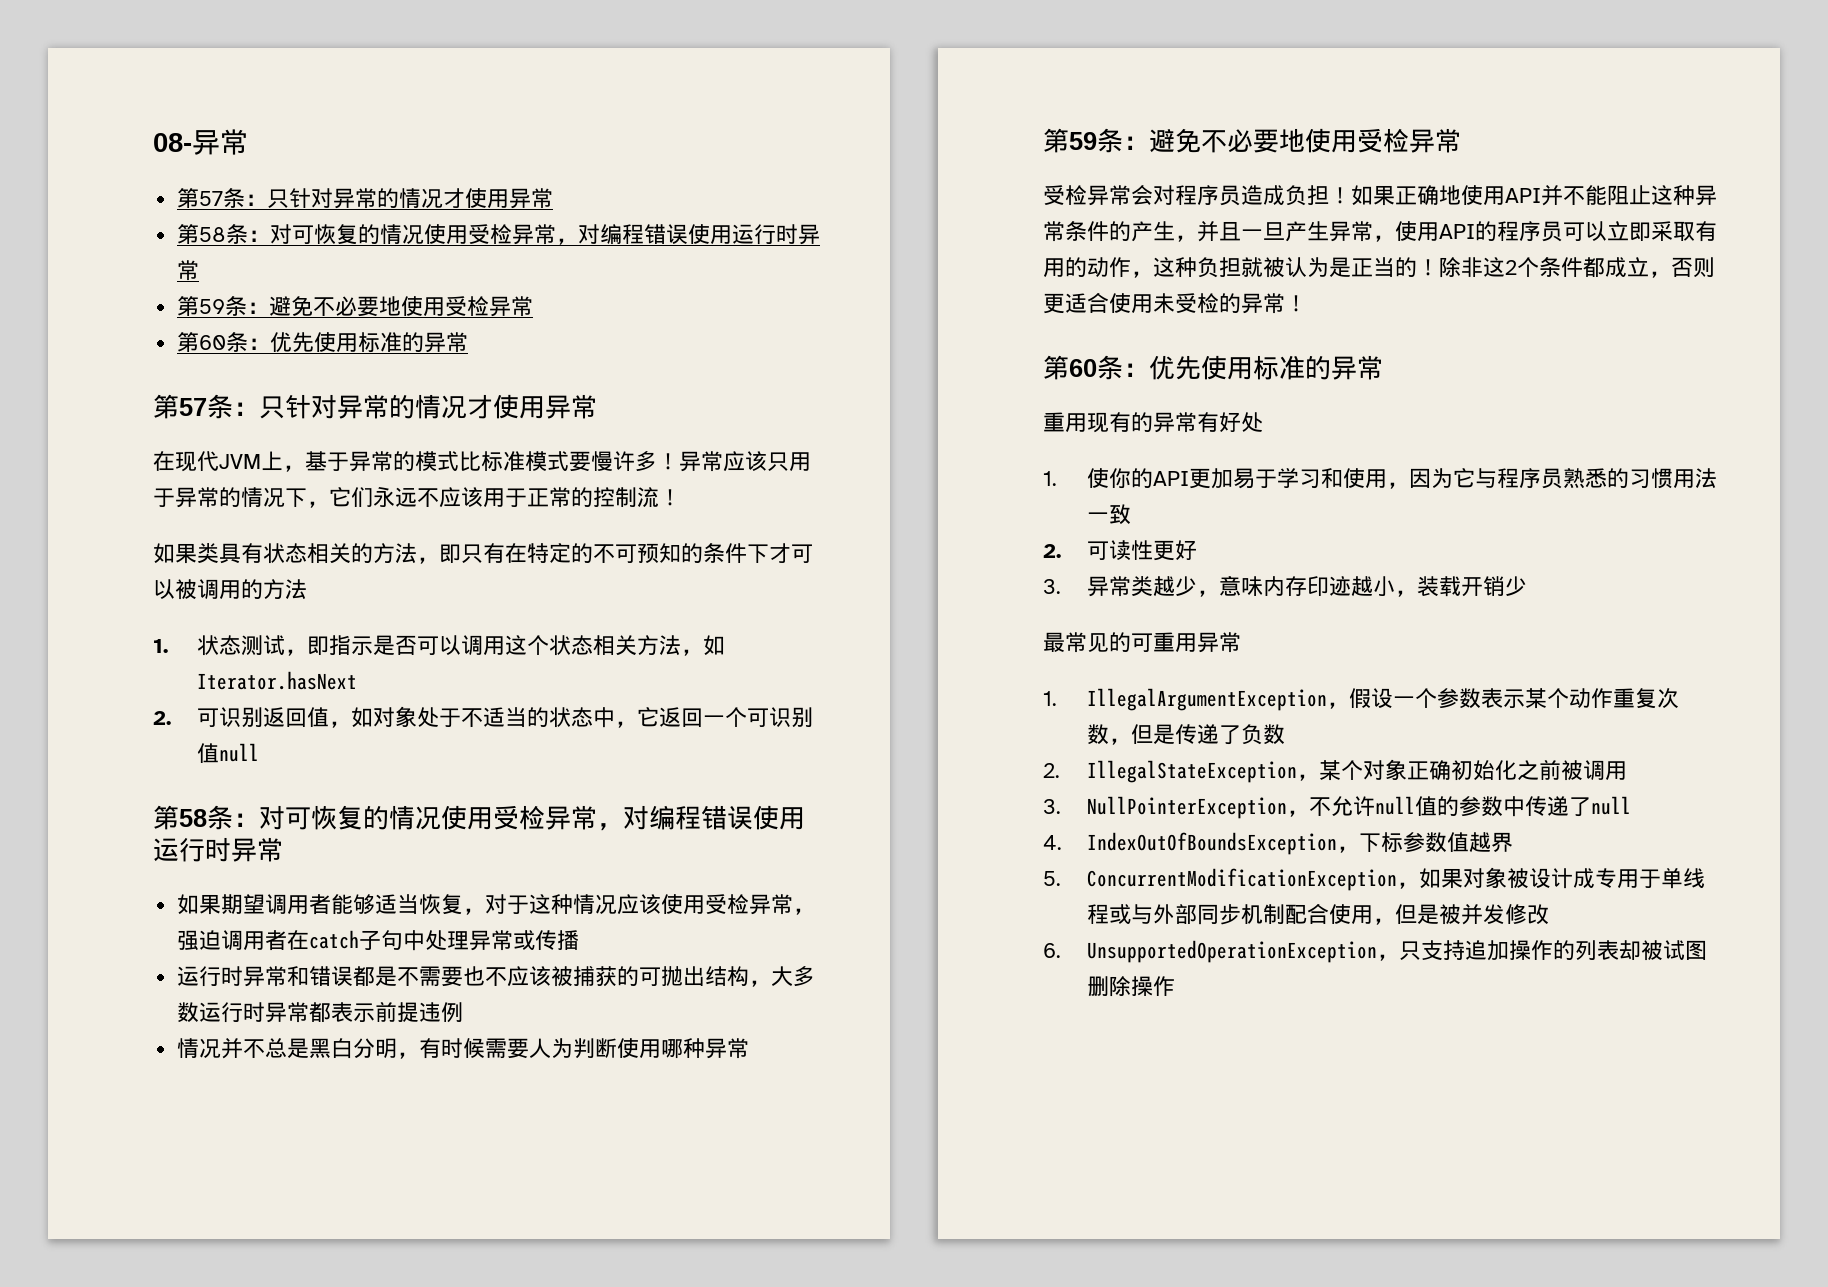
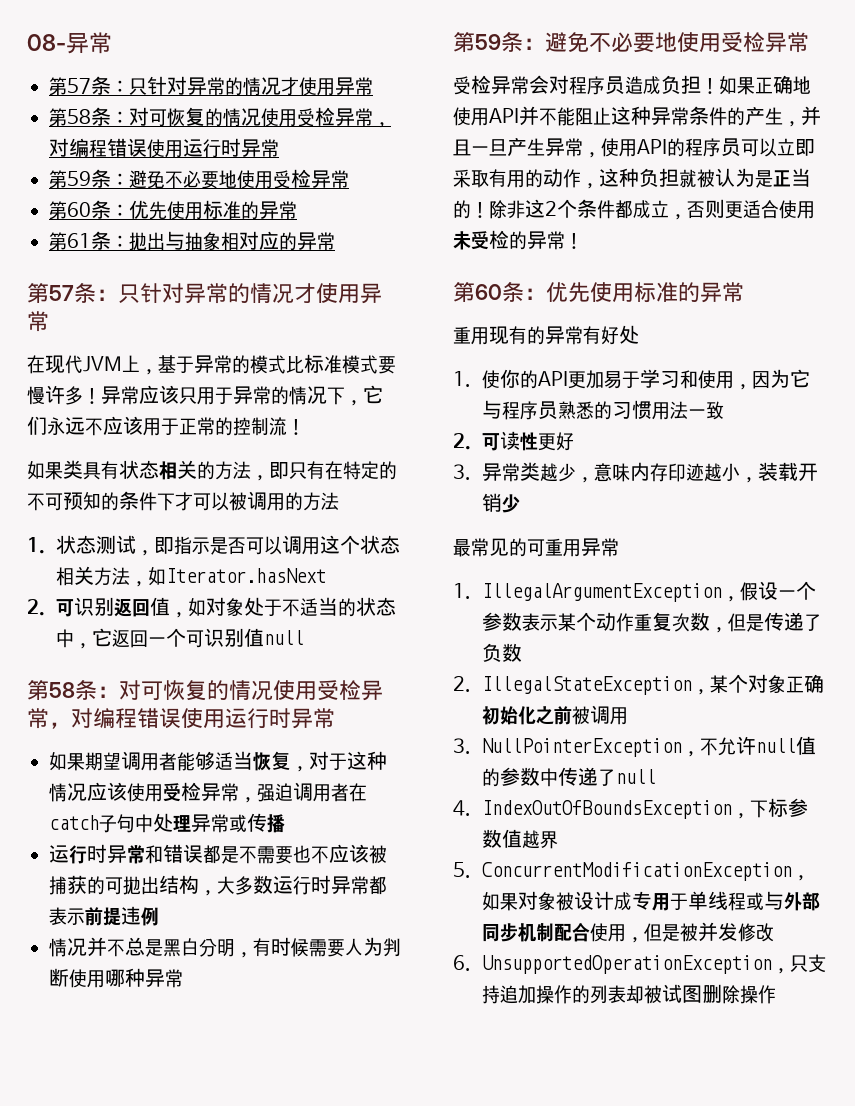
+ 第61条：抛出与抽象相对应的异常

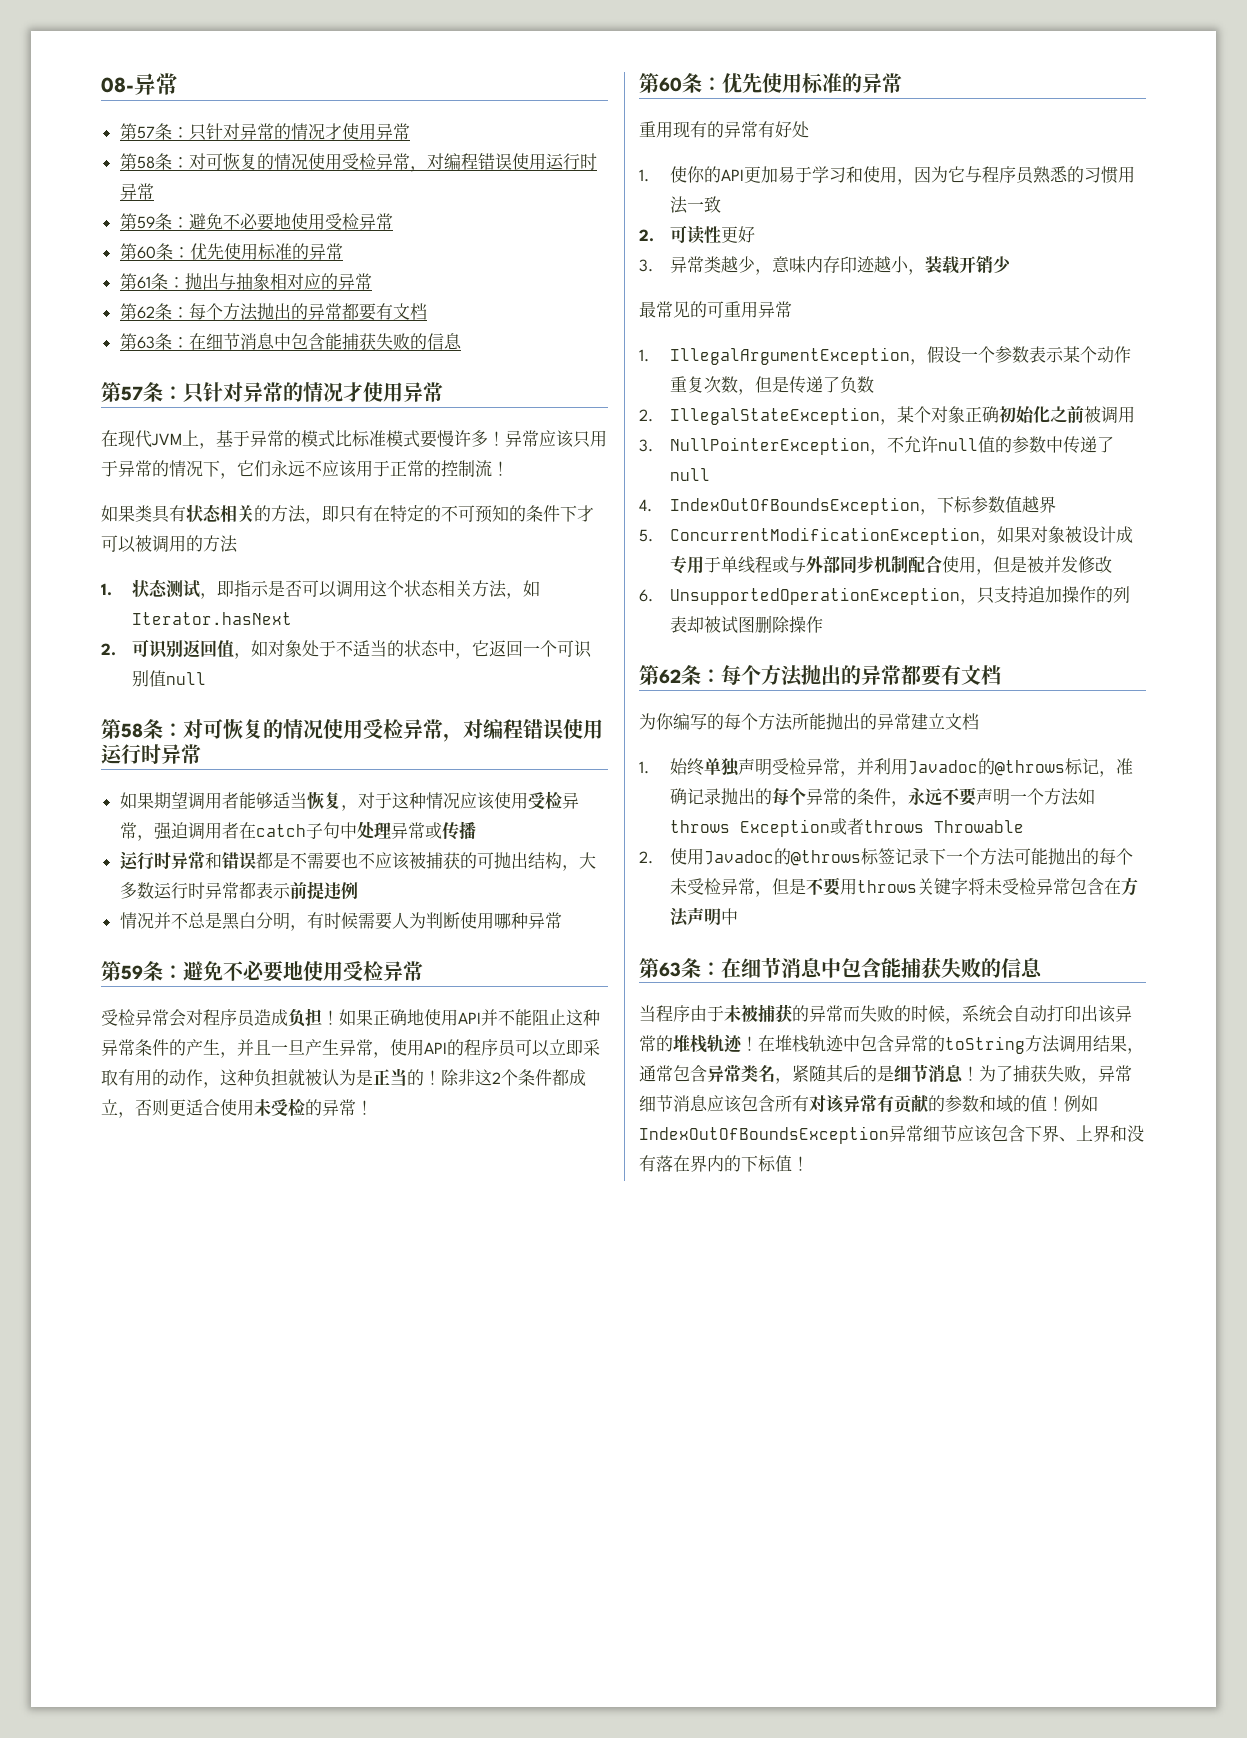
  第61条：抛出与抽象相对应的异常
+ 第62条：每个方法抛出的异常都要有文档
+ 第63条：在细节消息中包含能捕获失败的信息
  6. UnsupportedOperationException，只支持追加操作的列表却被试图删除操作
+ 第62条：每个方法抛出的异常都要有文档
+ 为你编写的每个方法所能抛出的异常建立文档
+ 1.始终单独声明受检异常，并利用Javadoc的@throws标记，准确记录抛出的每个异常的条件，永远不要声明一个方法如throws Exception或者throws Throwable
+ 2.使用Javadoc的@throws标签记录下一个方法可能抛出的每个未受检异常，但是不要用throws关键字将未受检异常包含在方法声明中
+ 第63条：在细节消息中包含能捕获失败的信息
+ 当程序由于未被捕获的异常而失败的时候，系统会自动打印出该异常的堆栈轨迹！在堆栈轨迹中包含异常的toString方法调用结果，通常包含异常类名，紧随其后的是细节消息！为了捕获失败，异常细节消息应该包含所有对该异常有贡献的参数和域的值！例如IndexOutOfBoundsException异常细节应该包含下界、上界和没有落在界内的下标值！

